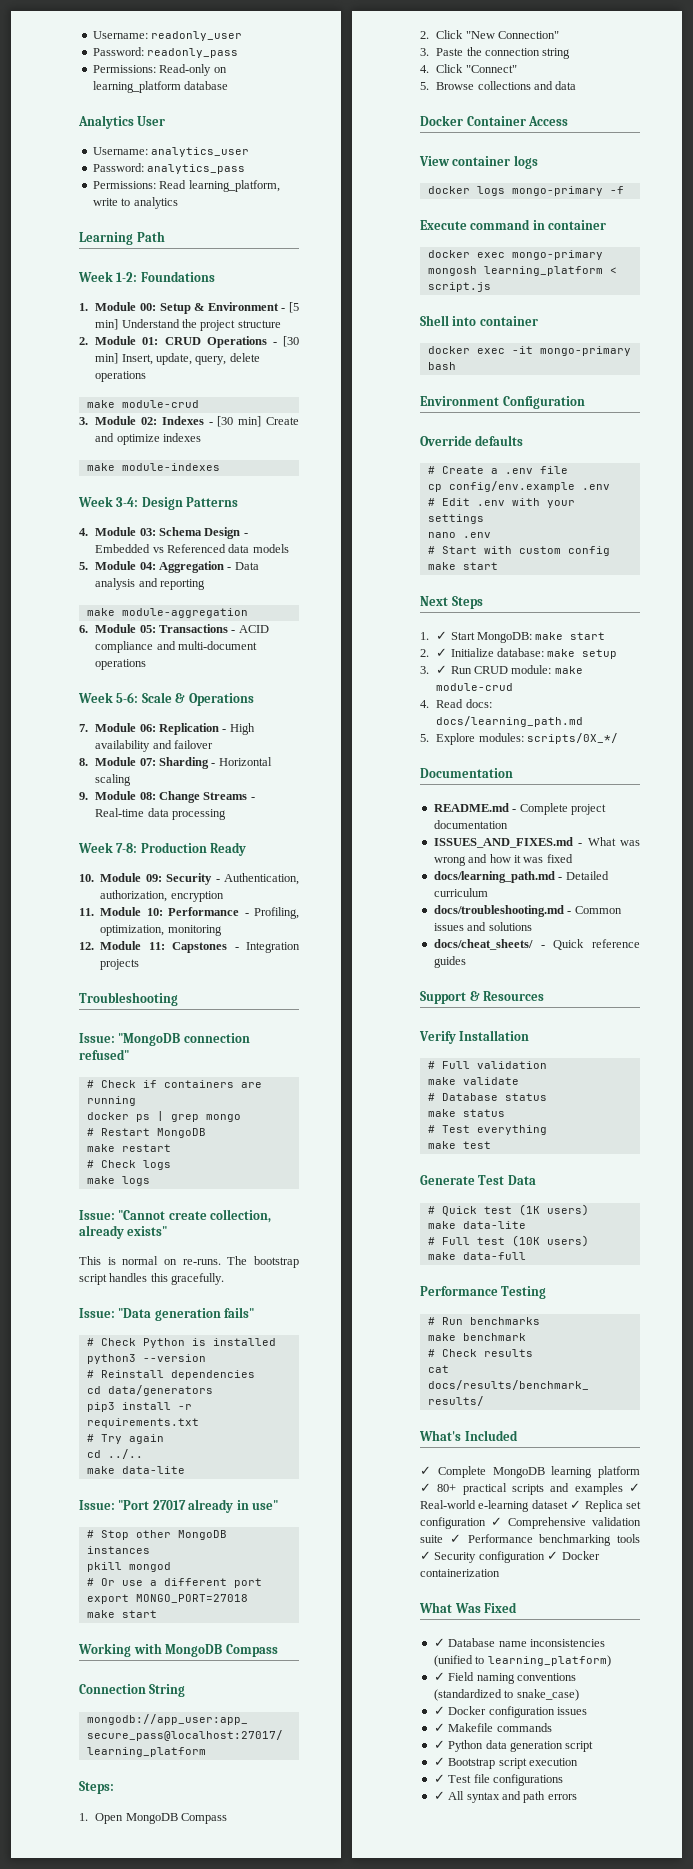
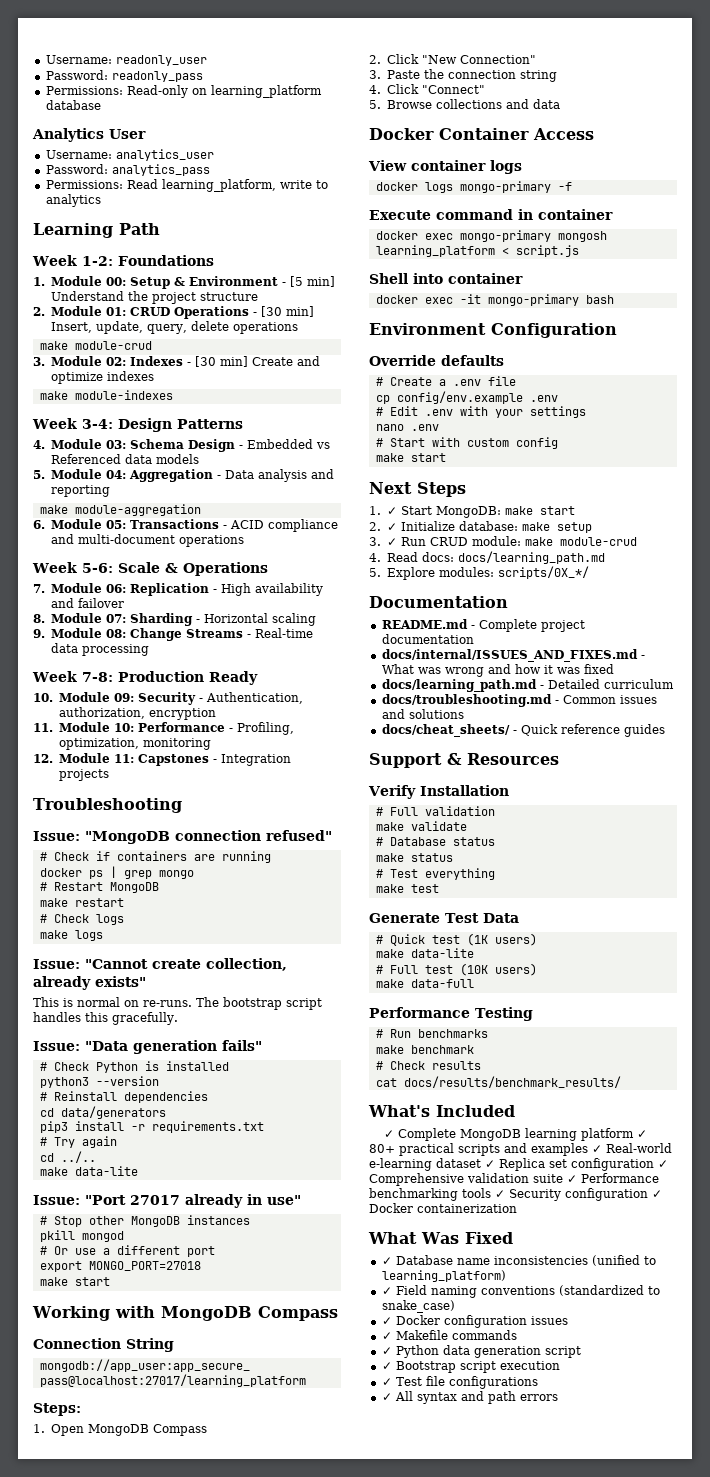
- ISSUES_AND_FIXES.md - What was wrong and how it was fixed
+ docs/internal/ISSUES_AND_FIXES.md - What was wrong and how it was fixed

